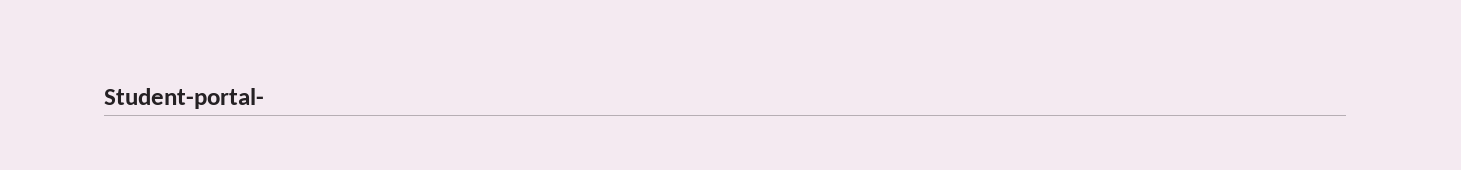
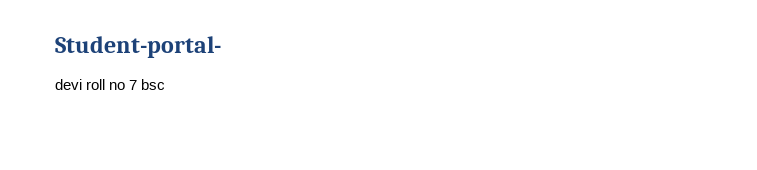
+ devi roll no 7 bsc

